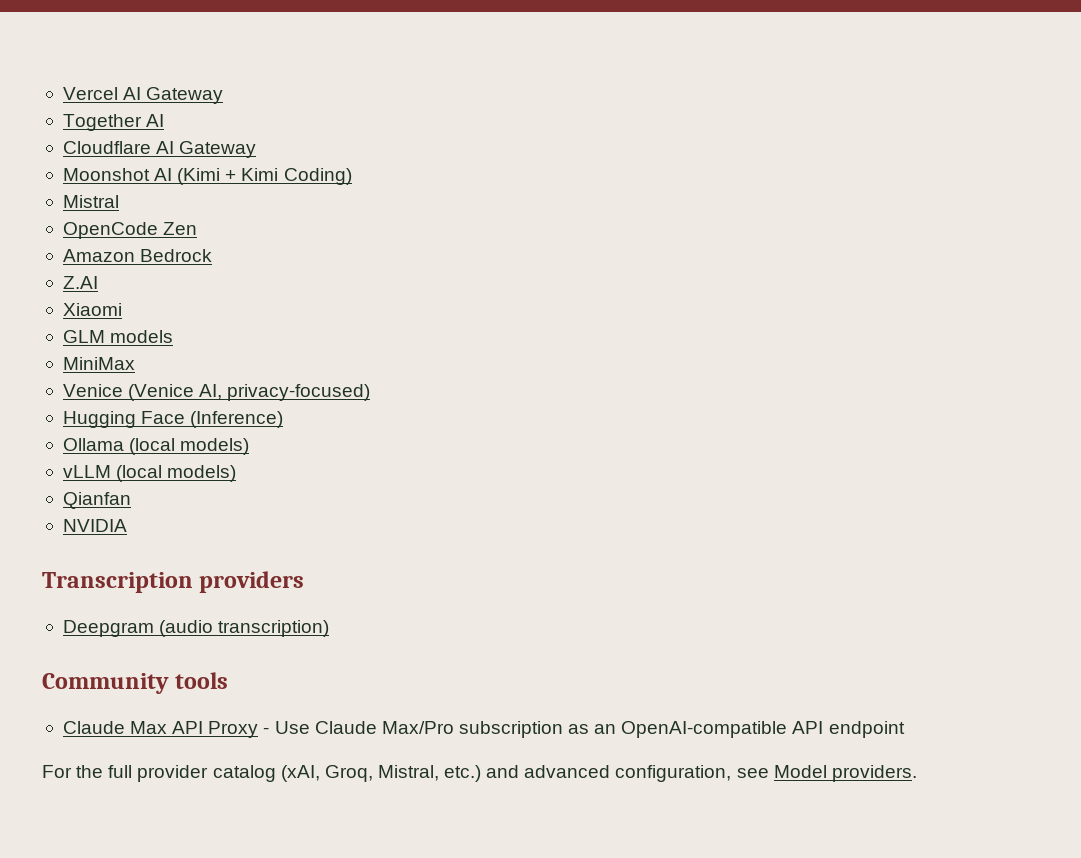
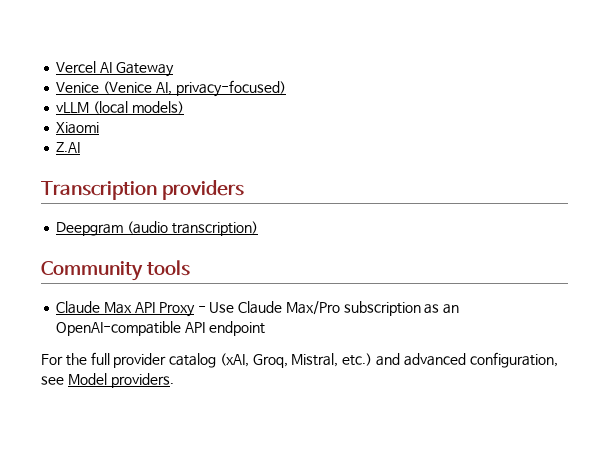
- Together AI
- Cloudflare AI Gateway
- Moonshot AI (Kimi + Kimi Coding)
- Mistral
- OpenCode Zen
- Amazon Bedrock
- Z.AI
- Xiaomi
- GLM models
- MiniMax
  Venice (Venice AI, privacy-focused)
- Hugging Face (Inference)
- Ollama (local models)
- Qianfan
- NVIDIA
+ Xiaomi
+ Z.AI

